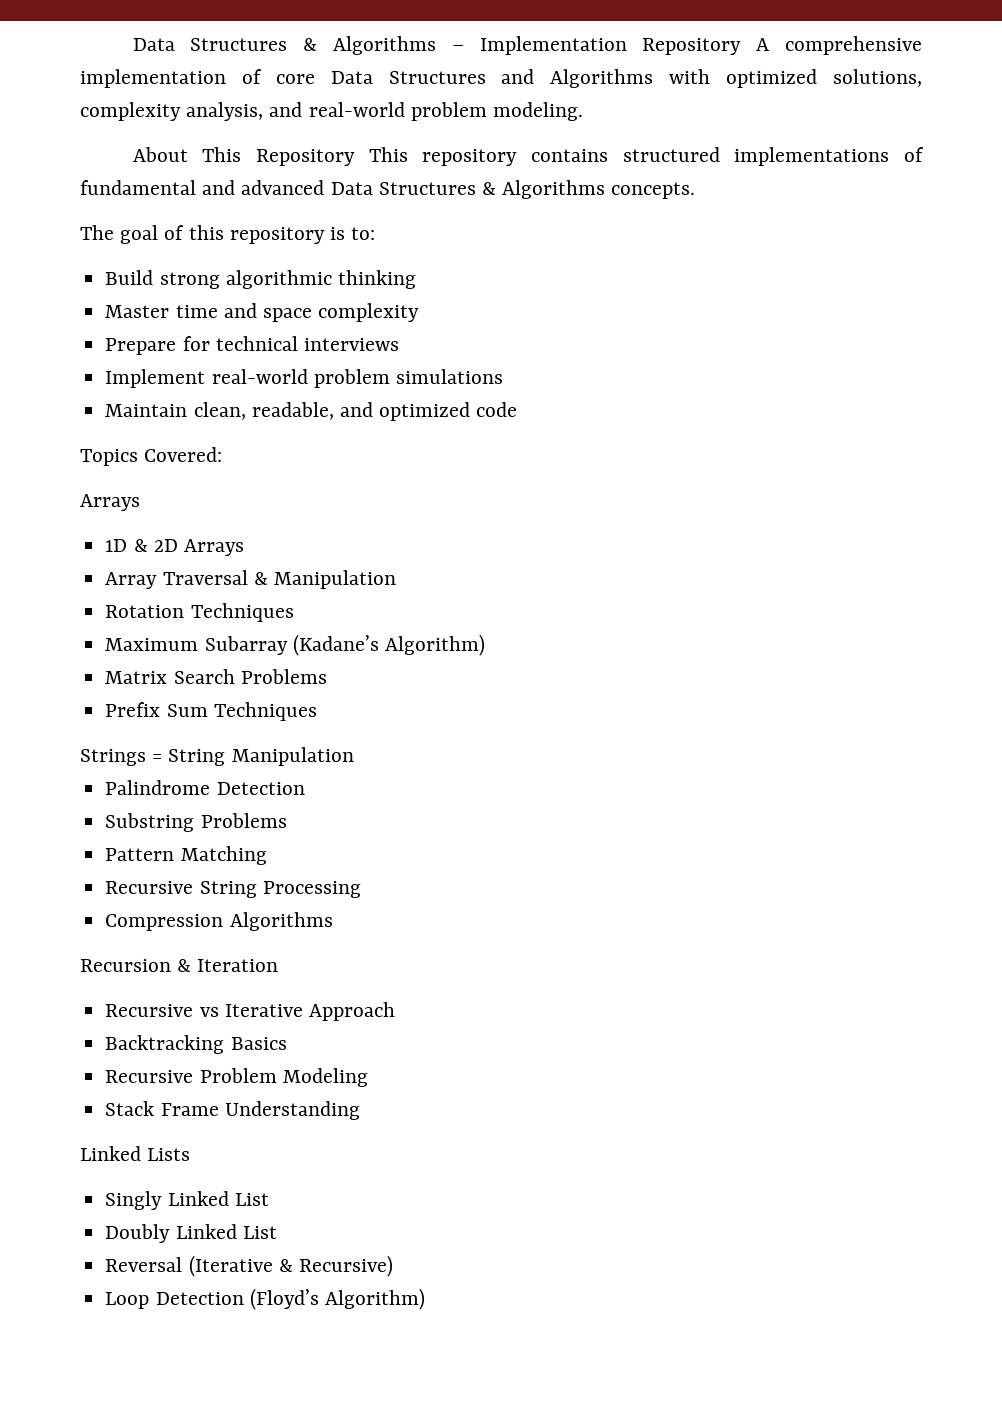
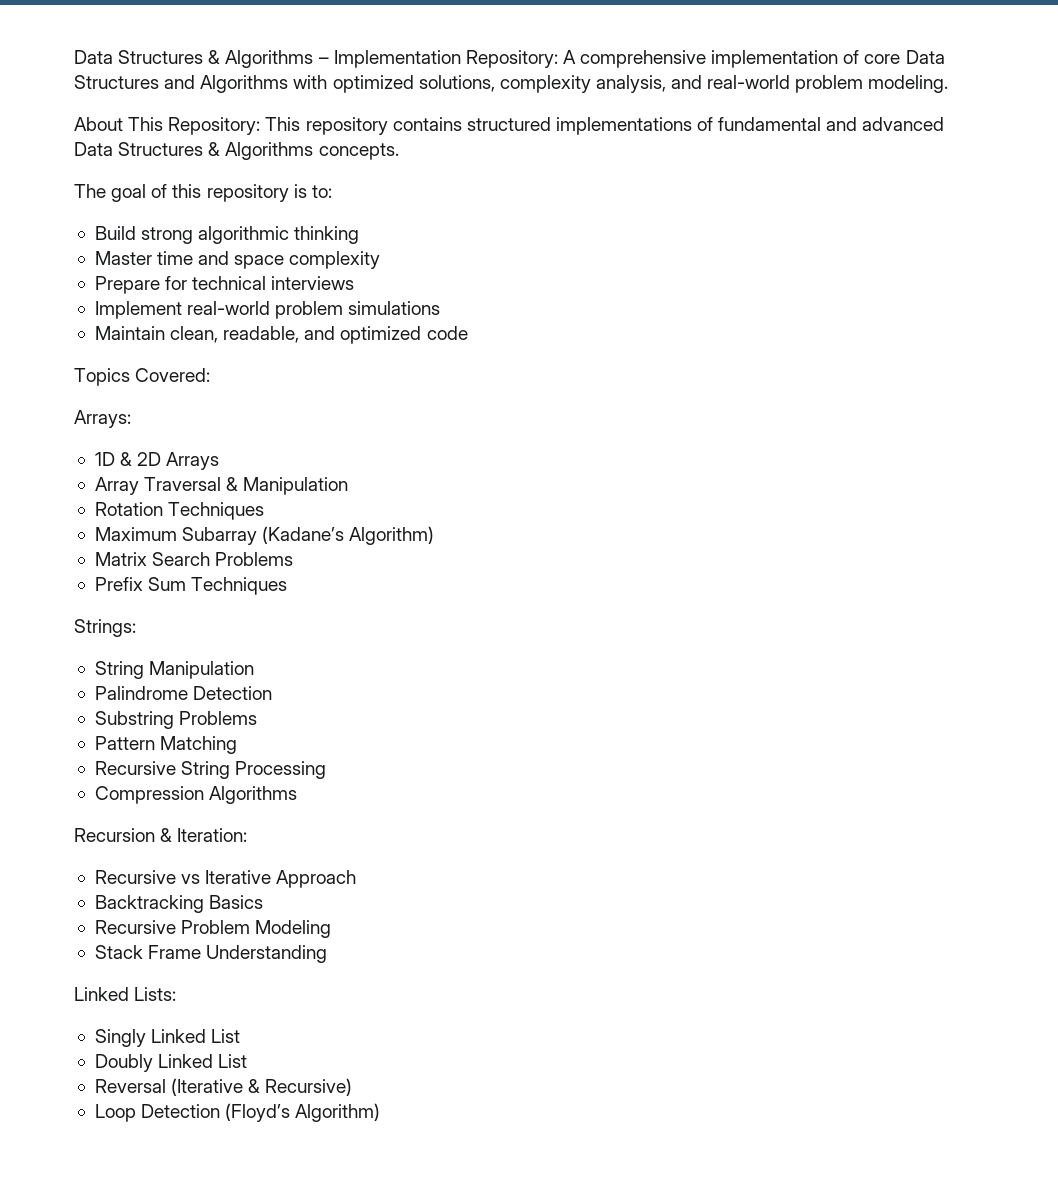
- Data Structures & Algorithms – Implementation Repository A comprehensive implementation of core Data Structures and Algorithms with optimized solutions, complexity analysis, and real-world problem modeling.
+ Data Structures & Algorithms – Implementation Repository: A comprehensive implementation of core Data Structures and Algorithms with optimized solutions, complexity analysis, and real-world problem modeling.
- About This Repository This repository contains structured implementations of fundamental and advanced Data Structures & Algorithms concepts.
+ About This Repository: This repository contains structured implementations of fundamental and advanced Data Structures & Algorithms concepts.
  Topics Covered:
- Arrays
+ Arrays:
- Strings = String Manipulation
+ Strings:
+ String Manipulation
- Recursion & Iteration
+ Recursion & Iteration:
- Linked Lists
+ Linked Lists:

